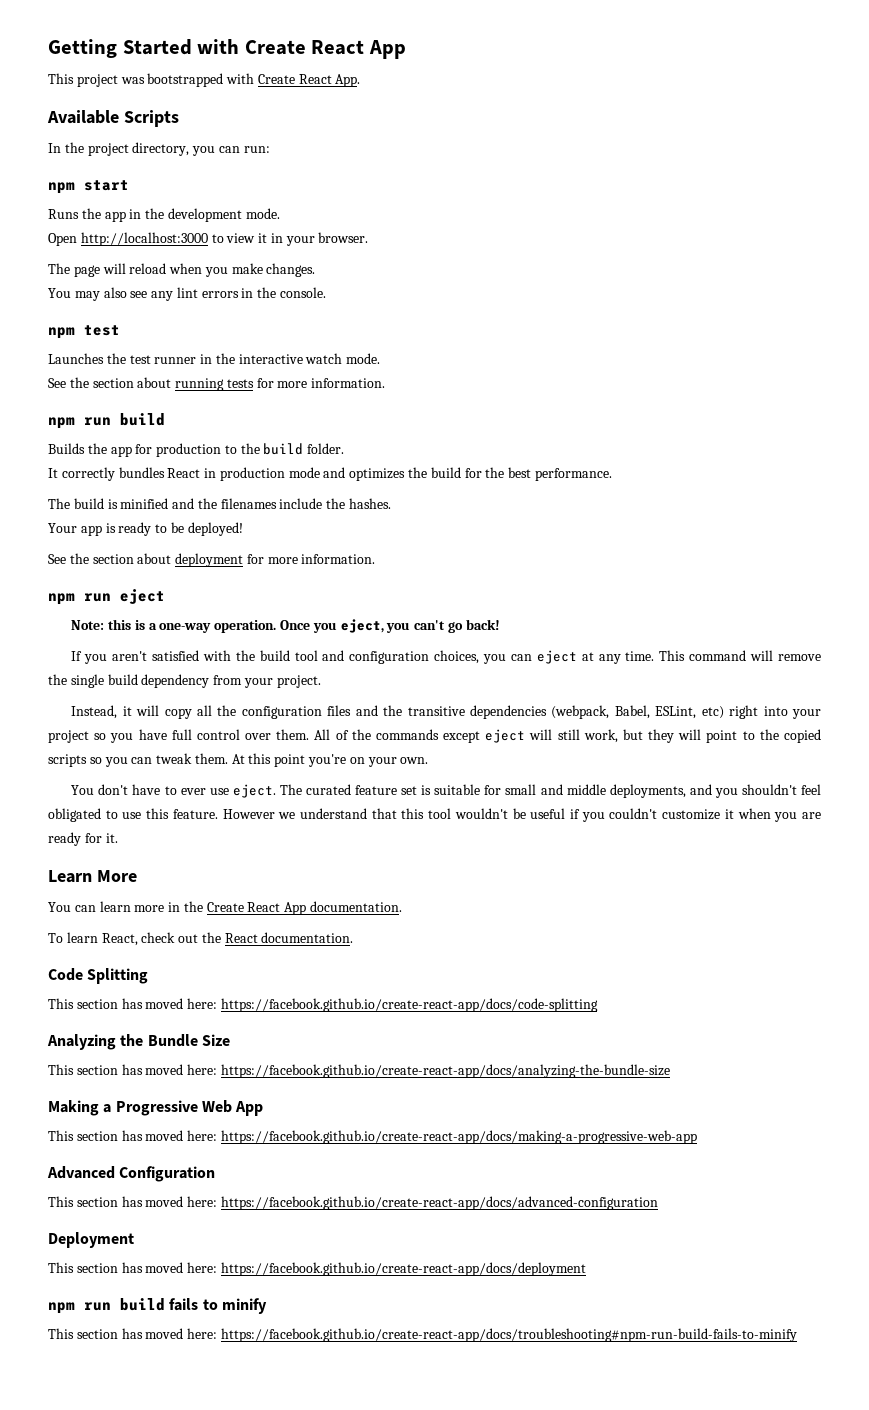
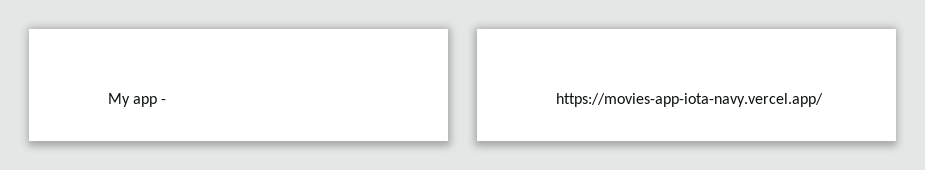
- Getting Started with Create React App
- This project was bootstrapped with Create React App.
- Available Scripts
- In the project directory, you can run:
- npm start
- Runs the app in the development mode.
- Open http://localhost:3000 to view it in your browser.
- The page will reload when you make changes.
- You may also see any lint errors in the console.
- npm test
- Launches the test runner in the interactive watch mode.
- See the section about running tests for more information.
- npm run build
- Builds the app for production to the build folder.
- It correctly bundles React in production mode and optimizes the build for the best performance.
- The build is minified and the filenames include the hashes.
- Your app is ready to be deployed!
- See the section about deployment for more information.
- npm run eject
- Note: this is a one-way operation. Once you eject, you can't go back!
- If you aren't satisfied with the build tool and configuration choices, you can eject at any time. This command will remove the single build dependency from your project.
- Instead, it will copy all the configuration files and the transitive dependencies (webpack, Babel, ESLint, etc) right into your project so you have full control over them. All of the commands except eject will still work, but they will point to the copied scripts so you can tweak them. At this point you're on your own.
- You don't have to ever use eject. The curated feature set is suitable for small and middle deployments, and you shouldn't feel obligated to use this feature. However we understand that this tool wouldn't be useful if you couldn't customize it when you are ready for it.
- Learn More
- You can learn more in the Create React App documentation.
- To learn React, check out the React documentation.
- Code Splitting
- This section has moved here: https://facebook.github.io/create-react-app/docs/code-splitting
- Analyzing the Bundle Size
- This section has moved here: https://facebook.github.io/create-react-app/docs/analyzing-the-bundle-size
- Making a Progressive Web App
- This section has moved here: https://facebook.github.io/create-react-app/docs/making-a-progressive-web-app
- Advanced Configuration
- This section has moved here: https://facebook.github.io/create-react-app/docs/advanced-configuration
- Deployment
- This section has moved here: https://facebook.github.io/create-react-app/docs/deployment
- npm run build fails to minify
- This section has moved here: https://facebook.github.io/create-react-app/docs/troubleshooting#npm-run-build-fails-to-minify
+ My app - https://movies-app-iota-navy.vercel.app/

